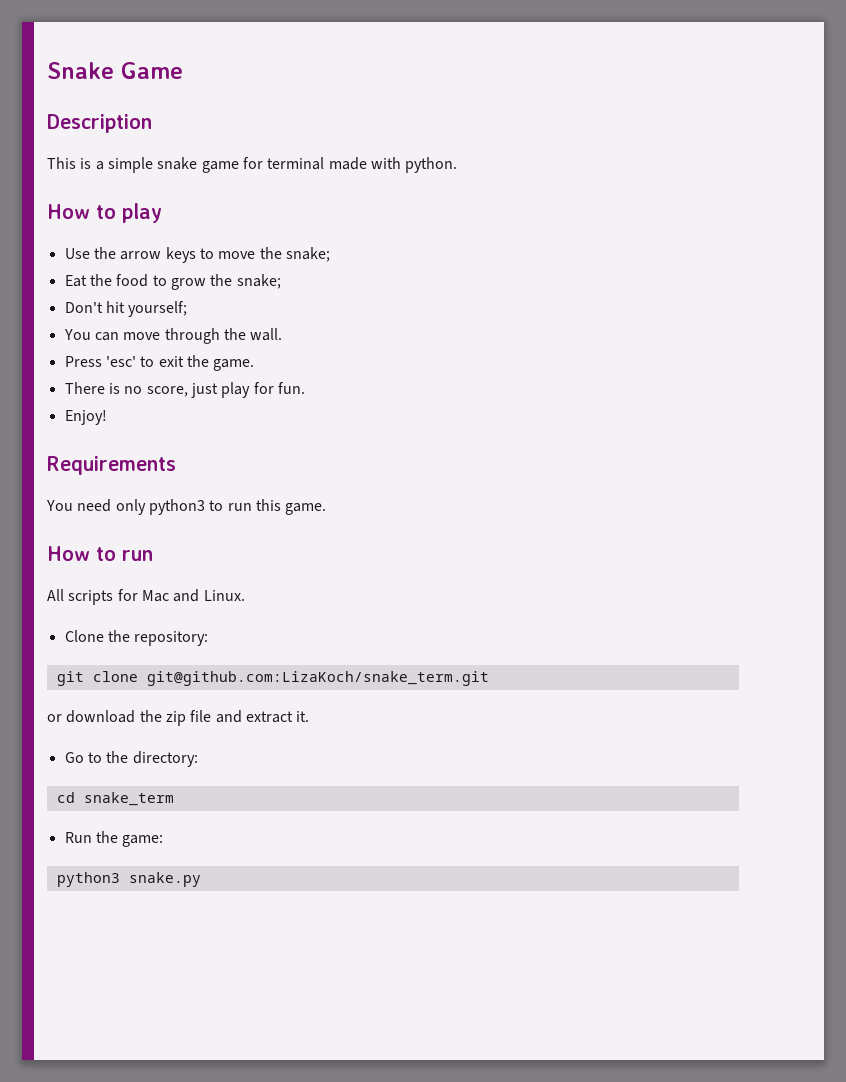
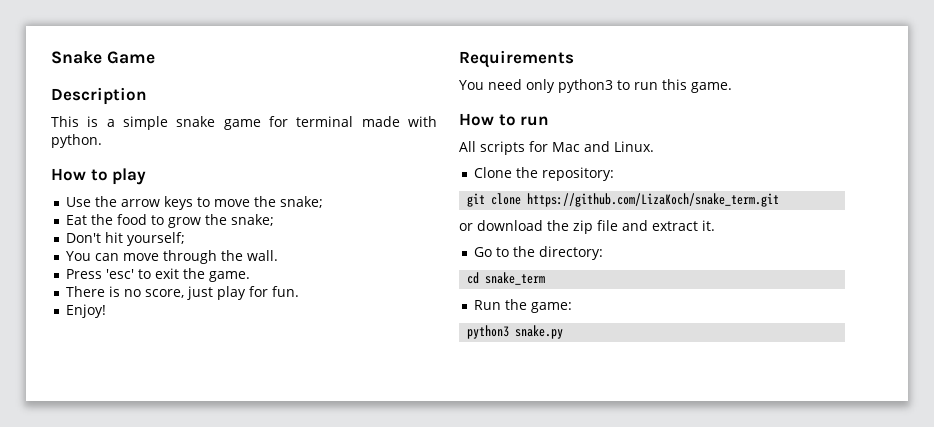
- git clone git@github.com:LizaKoch/snake_term.git
+ git clone https://github.com/LizaKoch/snake_term.git

